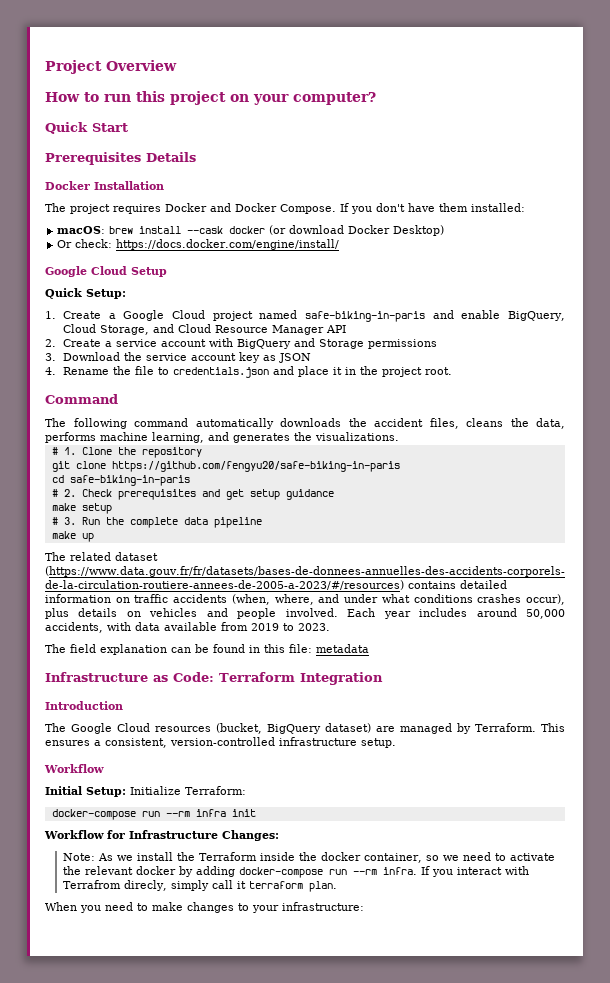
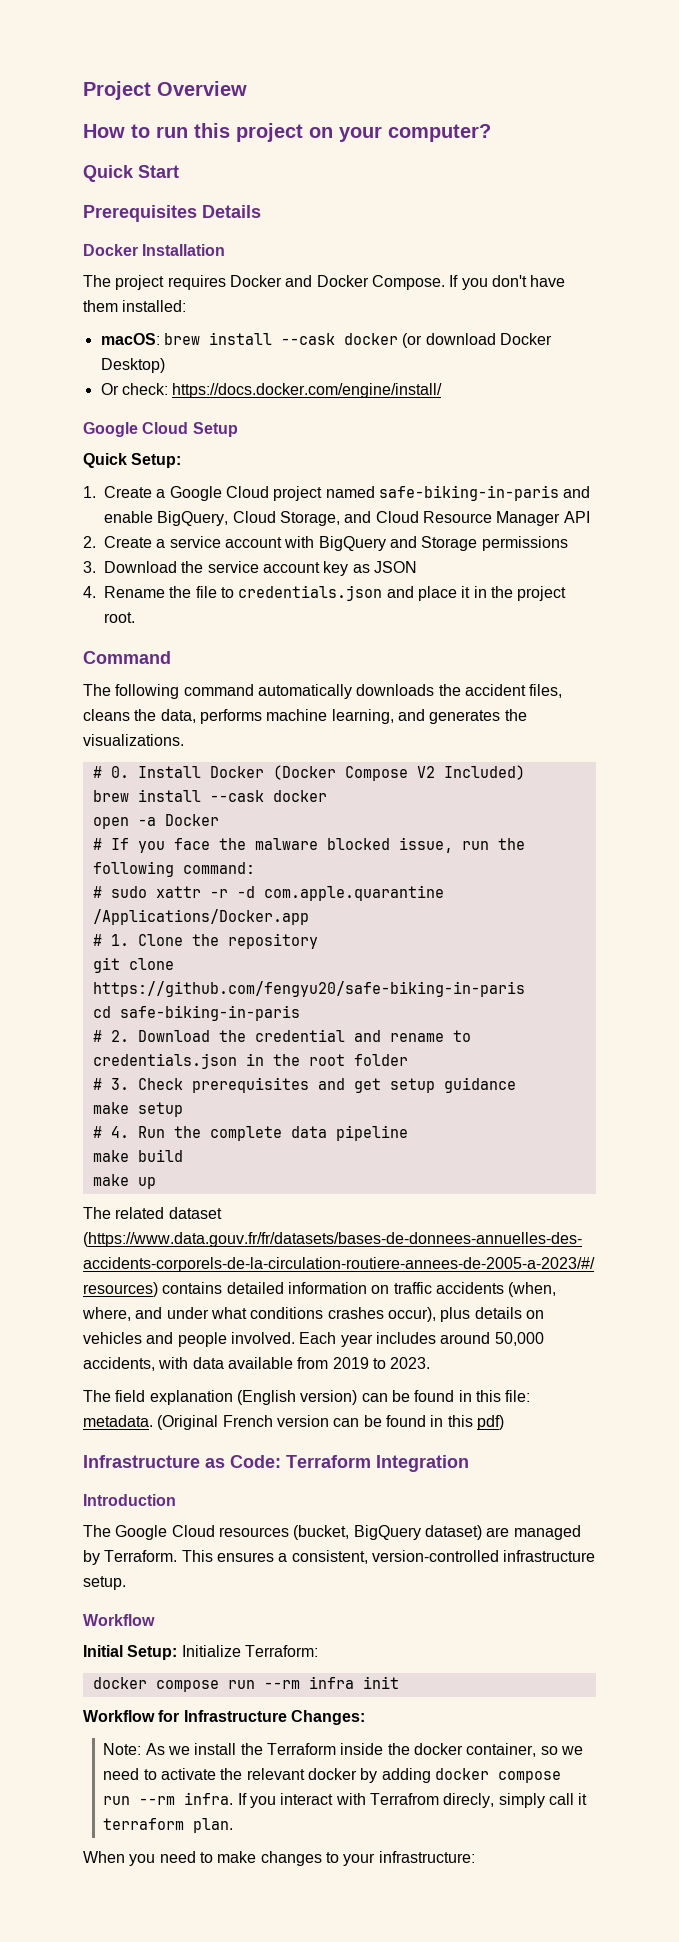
+ # 0. Install Docker (Docker Compose V2 Included)
+ brew install --cask docker
+ open -a Docker
+ # If you face the malware blocked issue, run the following command:
+ # sudo xattr -r -d com.apple.quarantine /Applications/Docker.app
- # 2. Check prerequisites and get setup guidance
+ # 2. Download the credential and rename to credentials.json in the root folder
+ # 3. Check prerequisites and get setup guidance
- # 3. Run the complete data pipeline
+ # 4. Run the complete data pipeline
+ make build
- The field explanation can be found in this file: metadata
+ The field explanation (English version) can be found in this file: metadata. (Original French version can be found in this pdf)
- docker-compose run --rm infra init
+ docker compose run --rm infra init
- Note: As we install the Terraform inside the docker container, so we need to activate the relevant docker by adding docker-compose run --rm infra.
+ Note: As we install the Terraform inside the docker container, so we need to activate the relevant docker by adding docker compose run --rm infra.

